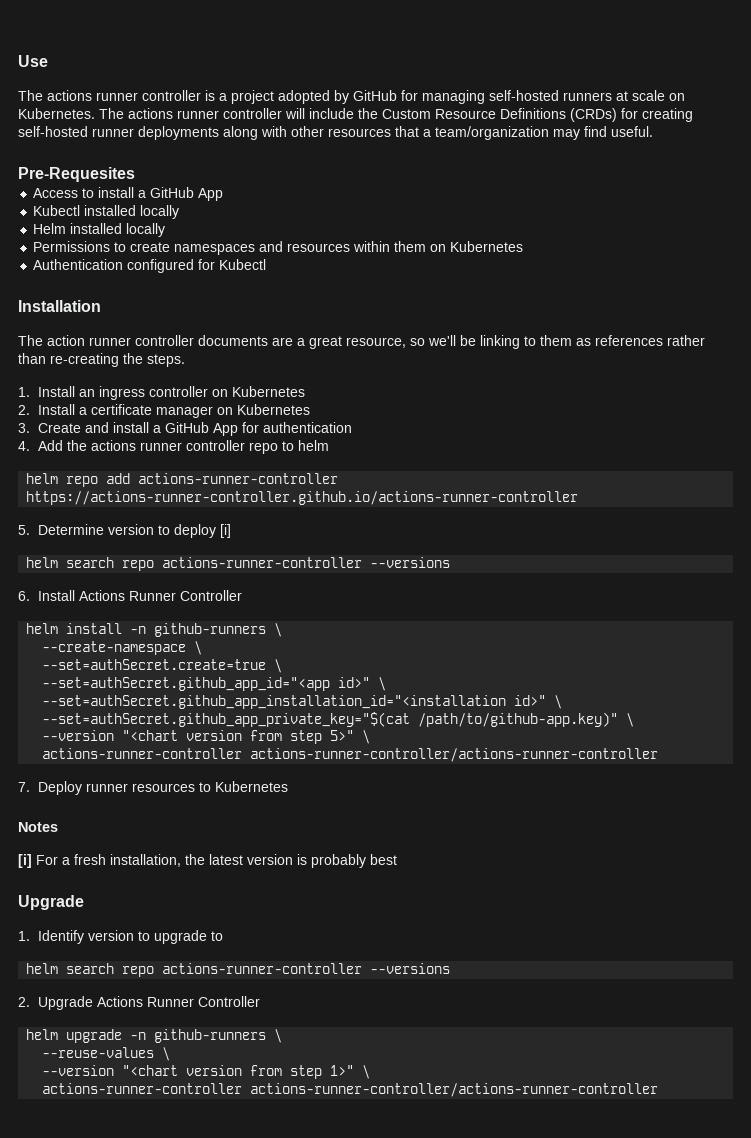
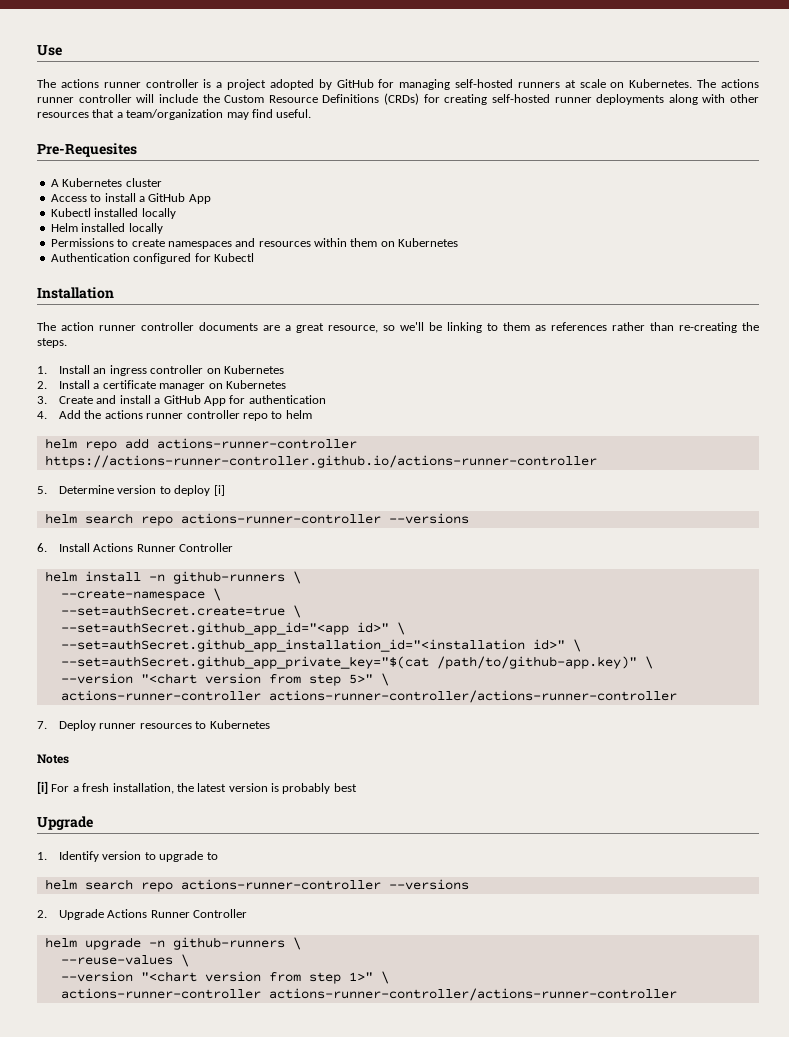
+ A Kubernetes cluster

